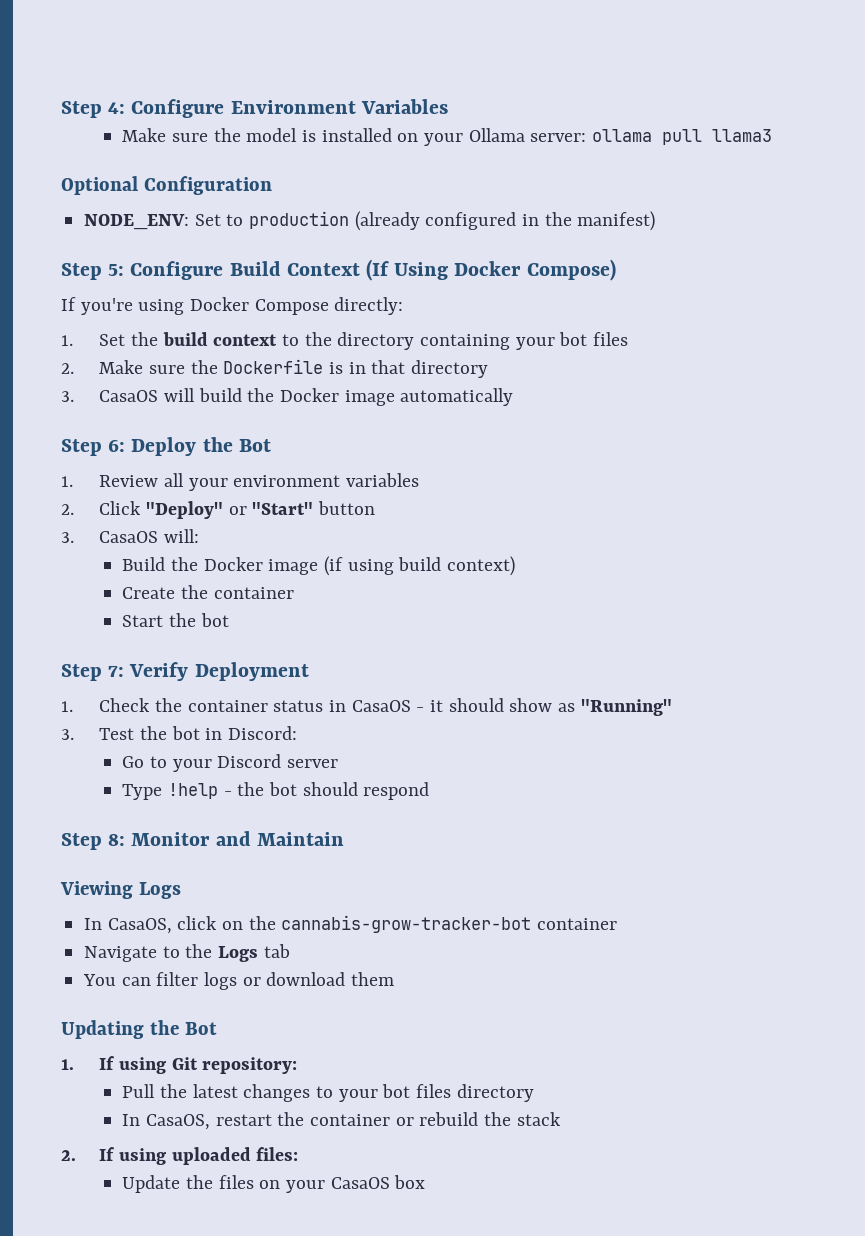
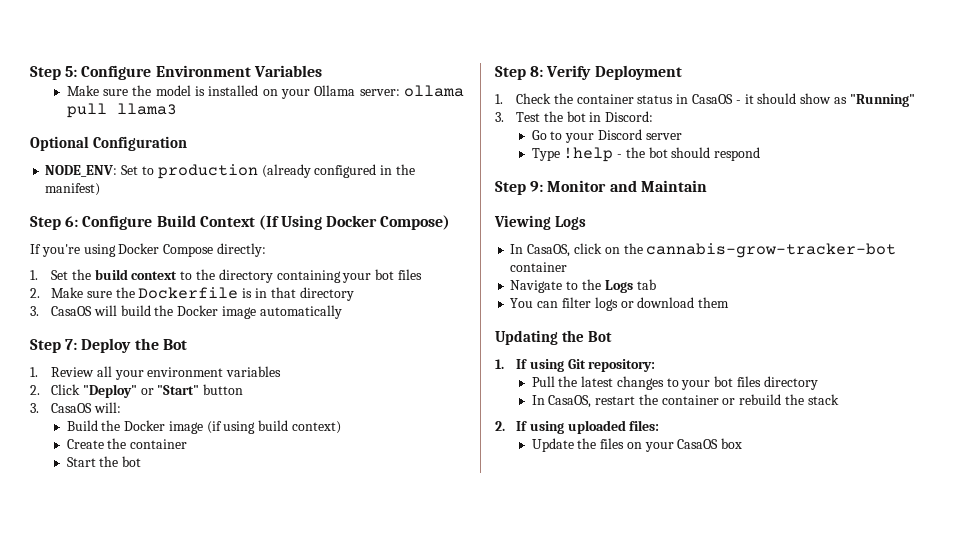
- Step 4: Configure Environment Variables
+ Step 5: Configure Environment Variables
- Step 5: Configure Build Context (If Using Docker Compose)
+ Step 6: Configure Build Context (If Using Docker Compose)
- Step 6: Deploy the Bot
+ Step 7: Deploy the Bot
- Step 7: Verify Deployment
+ Step 8: Verify Deployment
- Step 8: Monitor and Maintain
+ Step 9: Monitor and Maintain

